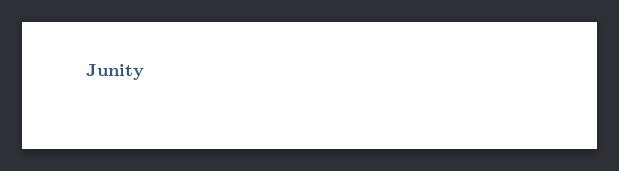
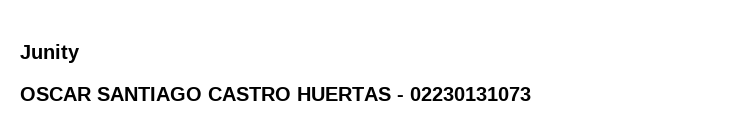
+ OSCAR SANTIAGO CASTRO HUERTAS - 02230131073

